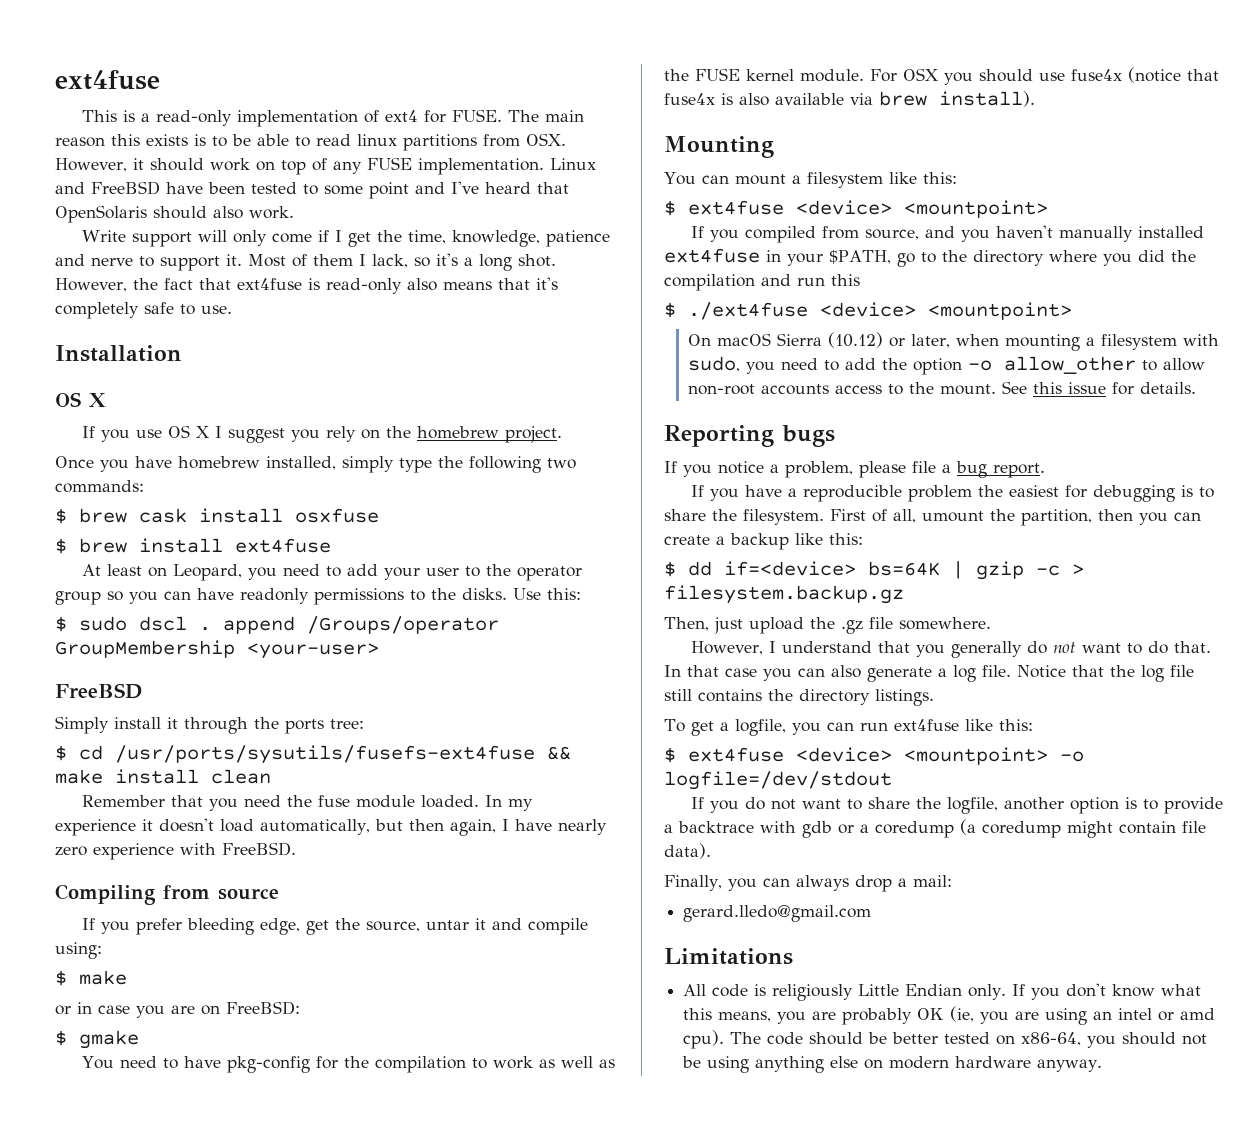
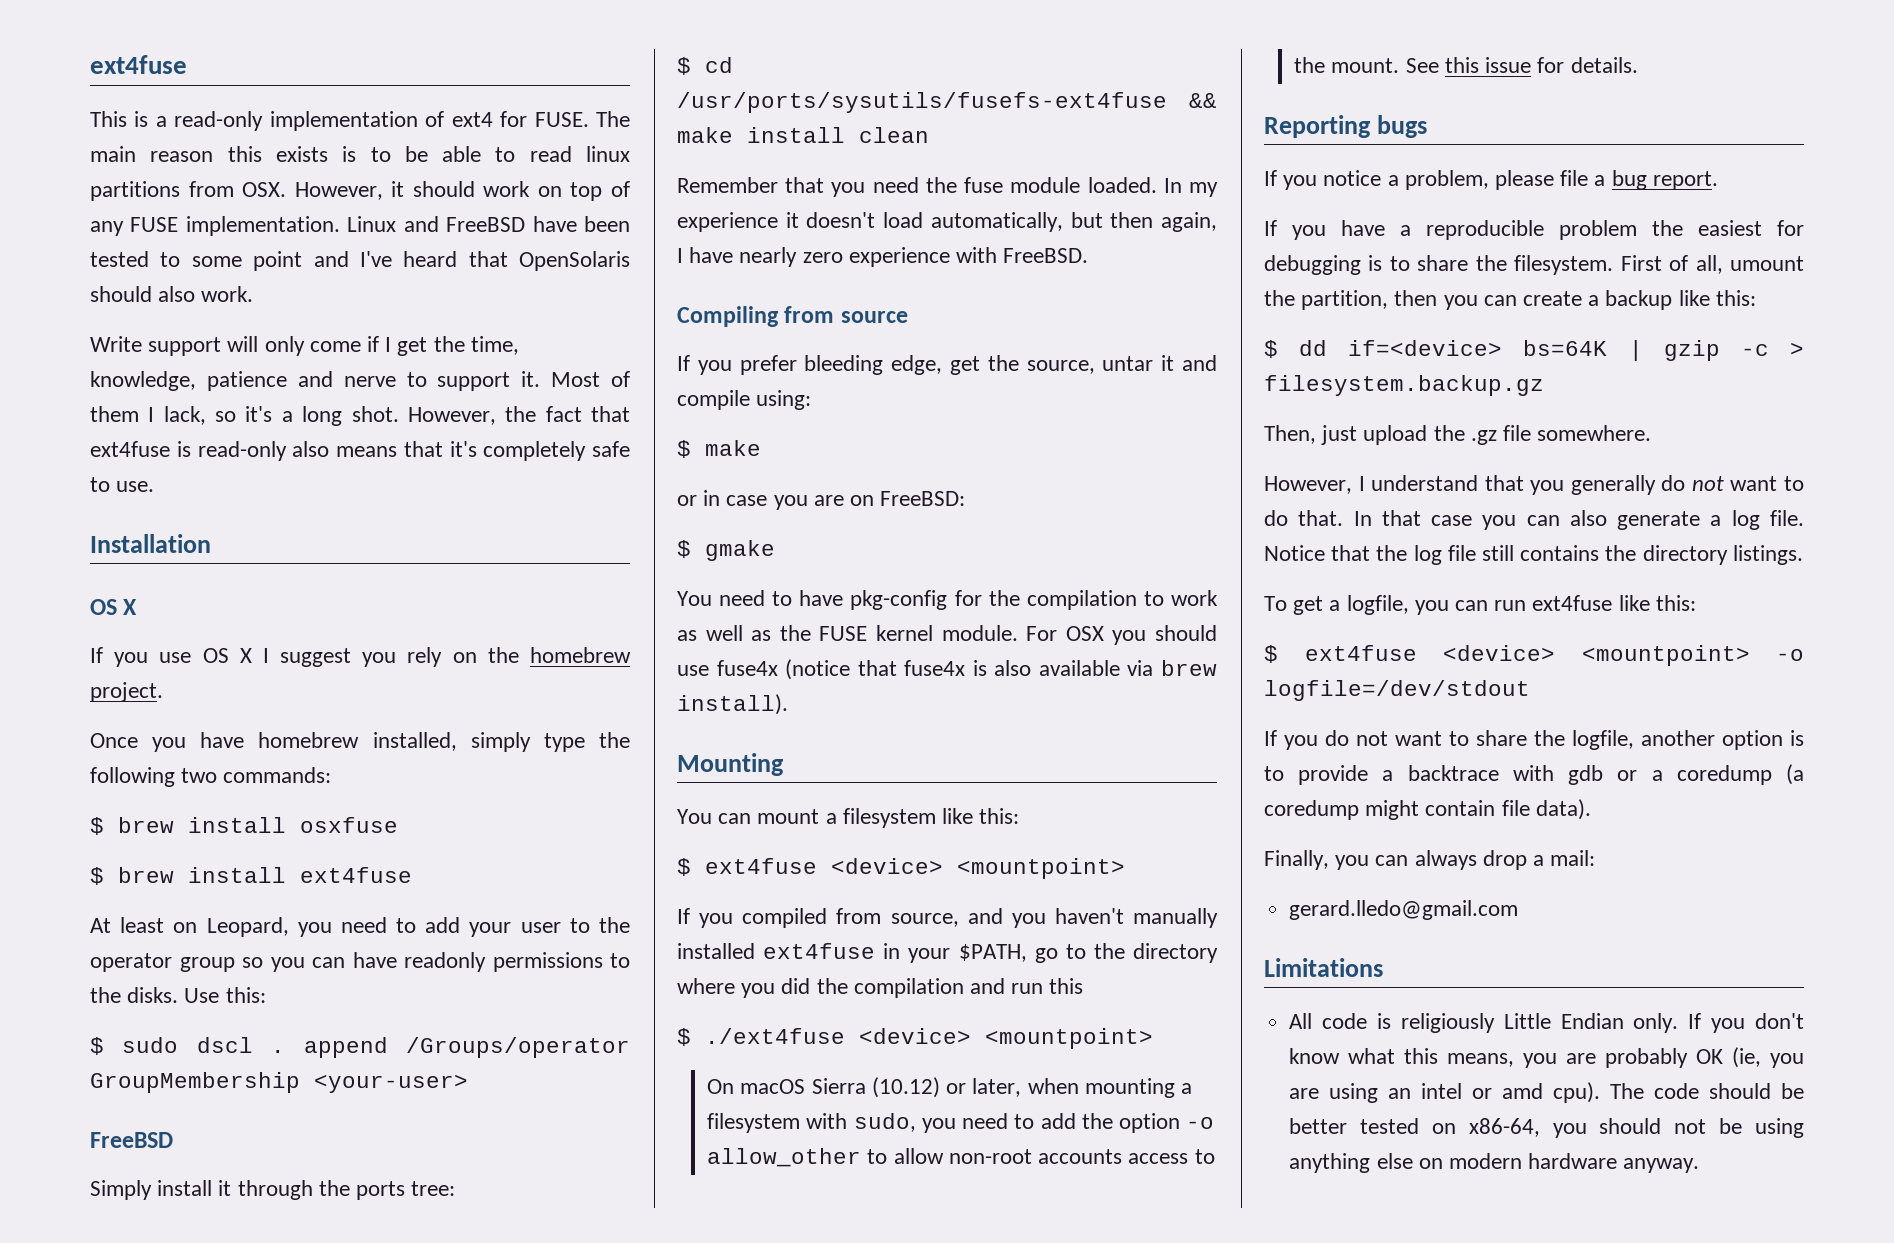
- $ brew cask install osxfuse
+ $ brew install osxfuse

